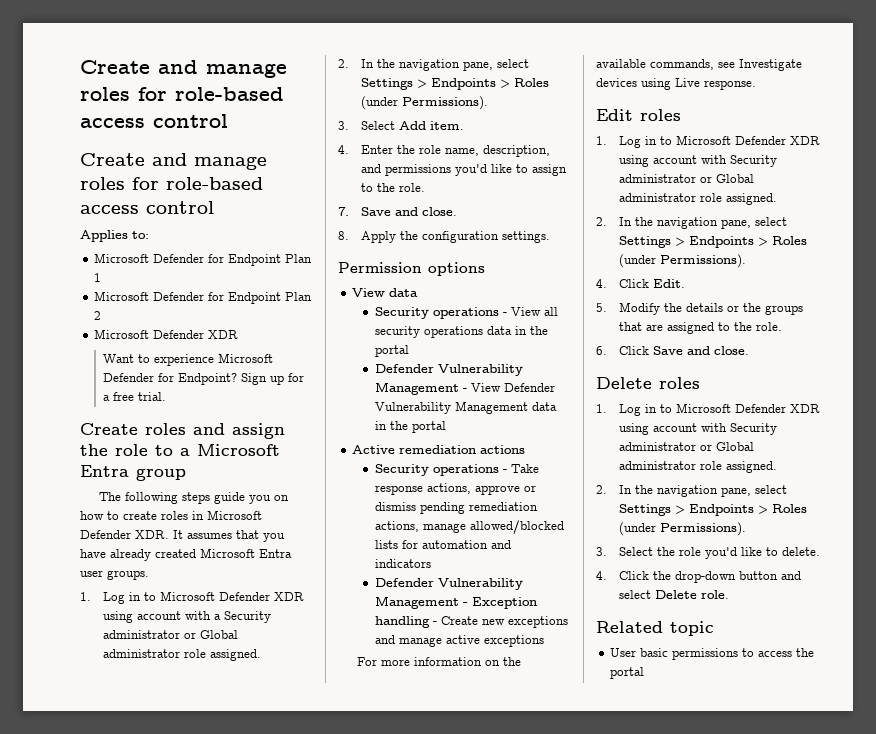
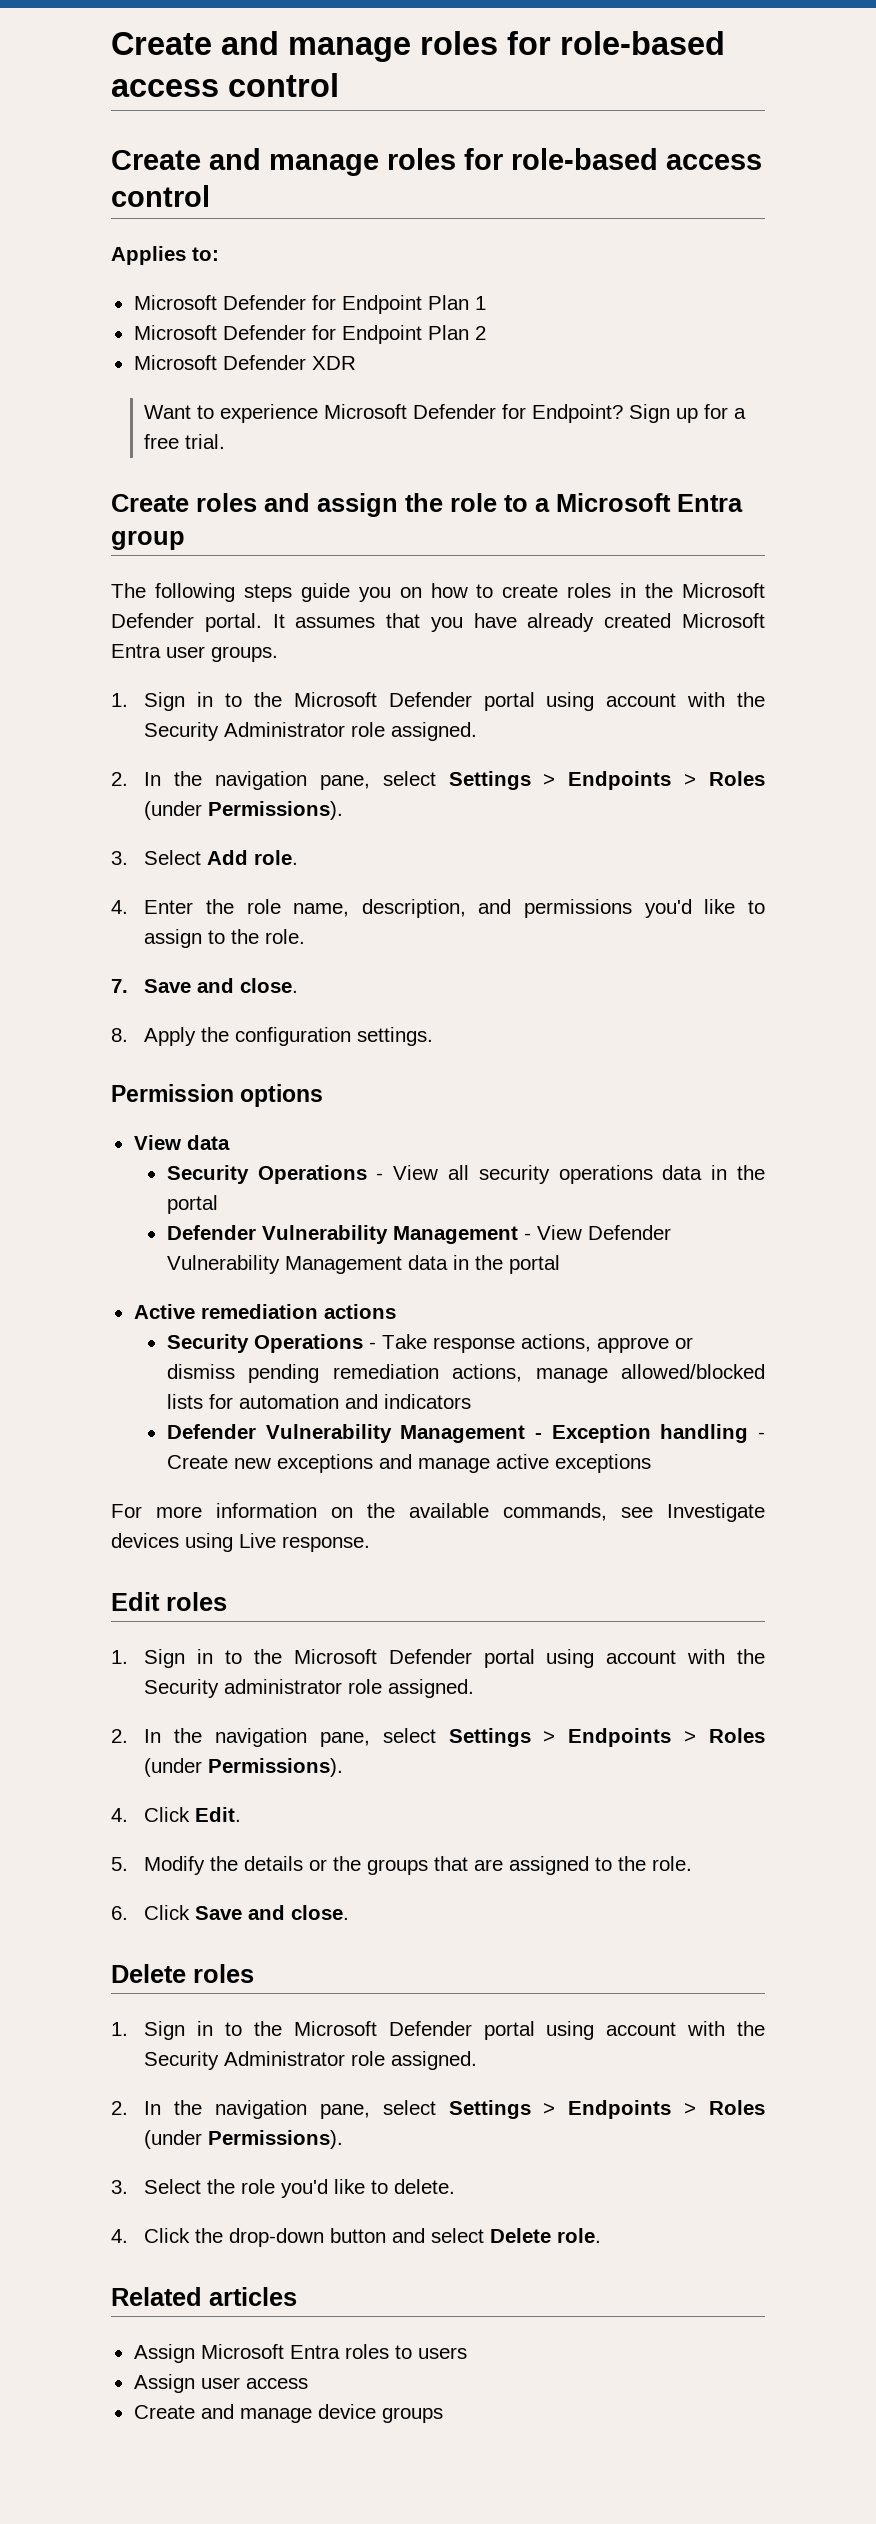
- The following steps guide you on how to create roles in Microsoft Defender XDR. It assumes that you have already created Microsoft Entra user groups.
- 1. Log in to Microsoft Defender XDR using account with a Security administrator or Global administrator role assigned.
+ The following steps guide you on how to create roles in the Microsoft Defender portal. It assumes that you have already created Microsoft Entra user groups.
+ 1. Sign in to the Microsoft Defender portal using account with the Security Administrator role assigned.
- 3. Select Add item.
+ 3. Select Add role.
- Security operations - View all security operations data in the portal
+ Security Operations - View all security operations data in the portal
- Security operations - Take response actions, approve or dismiss pending remediation actions, manage allowed/blocked lists for automation and indicators
+ Security Operations - Take response actions, approve or dismiss pending remediation actions, manage allowed/blocked lists for automation and indicators
  Edit roles
- 1. Log in to Microsoft Defender XDR using account with Security administrator or Global administrator role assigned.
+ 1. Sign in to the Microsoft Defender portal using account with the Security administrator role assigned.
  Delete roles
- 1. Log in to Microsoft Defender XDR using account with Security administrator or Global administrator role assigned.
+ 1. Sign in to the Microsoft Defender portal using account with the Security Administrator role assigned.
- Related topic
- User basic permissions to access the portal
+ Related articles
+ Assign Microsoft Entra roles to users
+ Assign user access
+ Create and manage device groups

